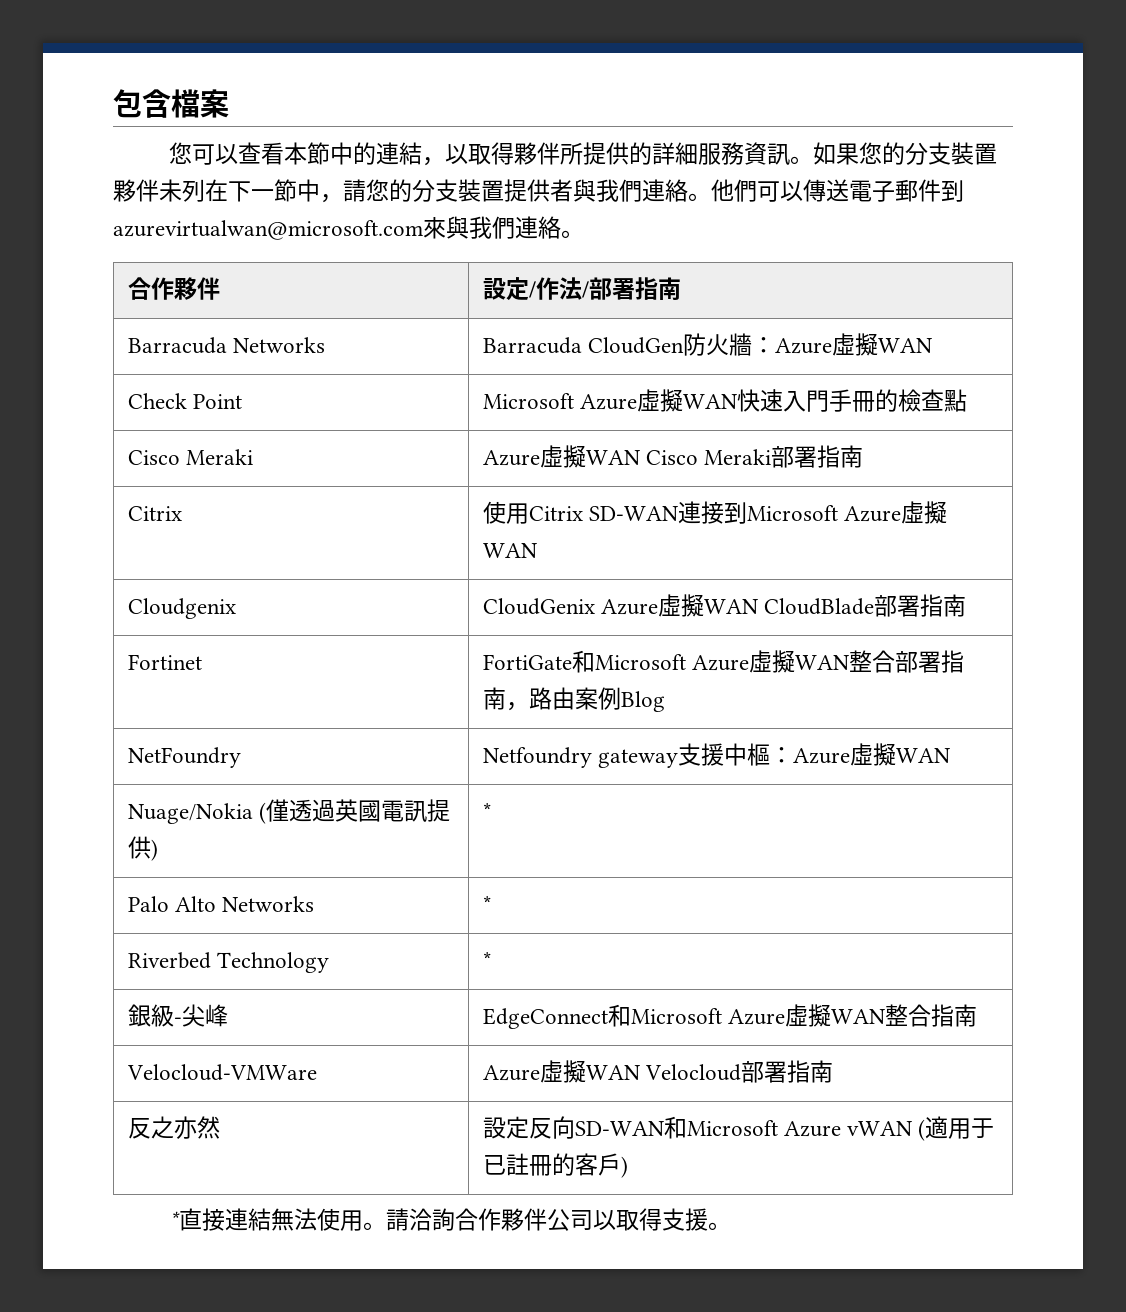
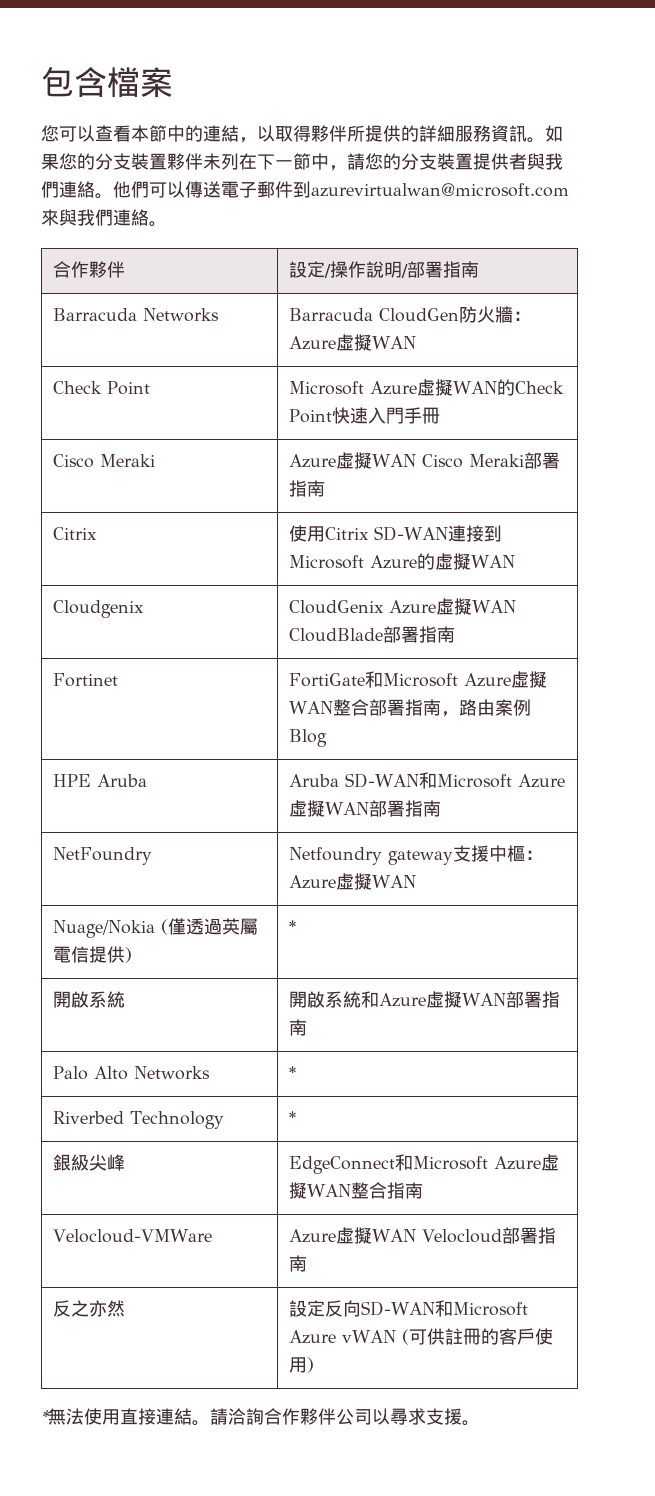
- 合作夥伴 | 設定/作法/部署指南
+ 合作夥伴 | 設定/操作說明/部署指南
- Check Point | Microsoft Azure虛擬WAN快速入門手冊的檢查點
+ Check Point | Microsoft Azure虛擬WAN的Check Point快速入門手冊
- Citrix | 使用Citrix SD-WAN連接到Microsoft Azure虛擬WAN
+ Citrix | 使用Citrix SD-WAN連接到Microsoft Azure的虛擬WAN
+ HPE Aruba | Aruba SD-WAN和Microsoft Azure虛擬WAN部署指南
- Nuage/Nokia (僅透過英國電訊提供) | *
+ Nuage/Nokia (僅透過英屬電信提供) | *
+ 開啟系統 | 開啟系統和Azure虛擬WAN部署指南
- 銀級-尖峰 | EdgeConnect和Microsoft Azure虛擬WAN整合指南
+ 銀級尖峰 | EdgeConnect和Microsoft Azure虛擬WAN整合指南
- 反之亦然 | 設定反向SD-WAN和Microsoft Azure vWAN (適用于已註冊的客戶)
+ 反之亦然 | 設定反向SD-WAN和Microsoft Azure vWAN (可供註冊的客戶使用)
- *直接連結無法使用。
+ *無法使用直接連結。
- 請洽詢合作夥伴公司以取得支援。
+ 請洽詢合作夥伴公司以尋求支援。

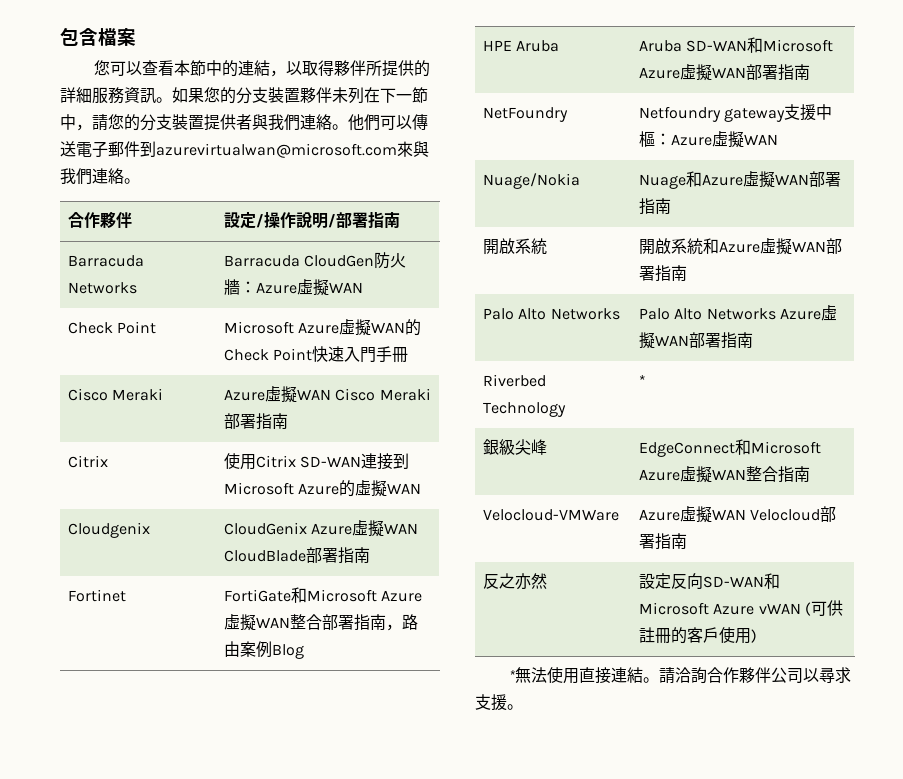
- Nuage/Nokia (僅透過英屬電信提供) | *
+ Nuage/Nokia | Nuage和Azure虛擬WAN部署指南
- Palo Alto Networks | *
+ Palo Alto Networks | Palo Alto Networks Azure虛擬WAN部署指南

